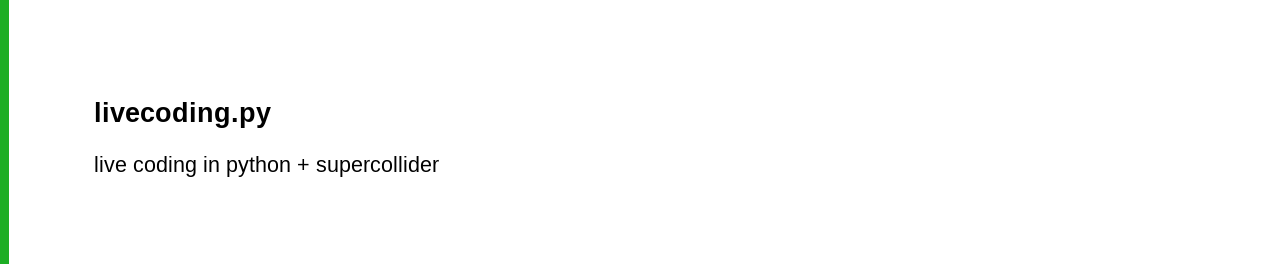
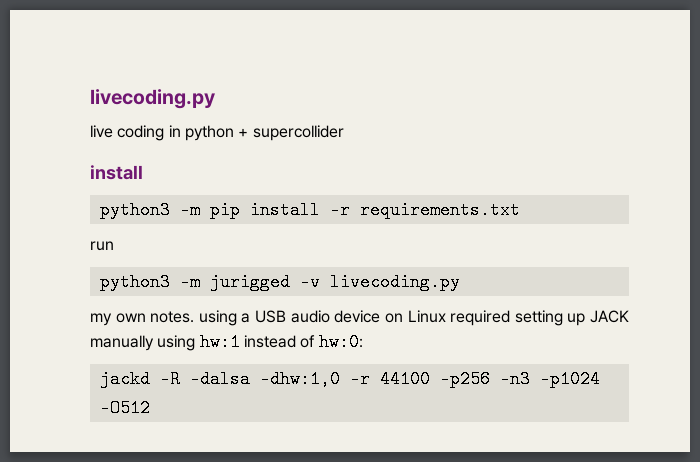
  live coding in python + supercollider
+ install
+ python3 -m pip install -r requirements.txt
+ run
+ python3 -m jurigged -v livecoding.py
+ my own notes. using a USB audio device on Linux required setting up JACK manually using hw:1 instead of hw:0:
+ jackd -R -dalsa -dhw:1,0 -r 44100 -p256 -n3 -p1024 -O512

